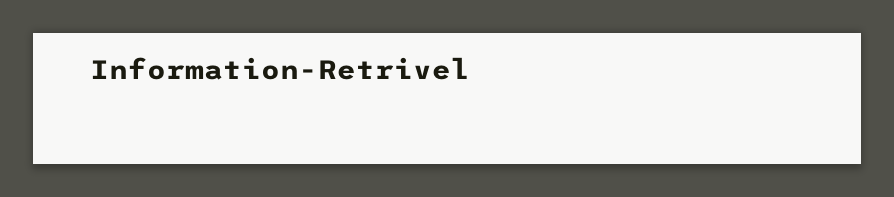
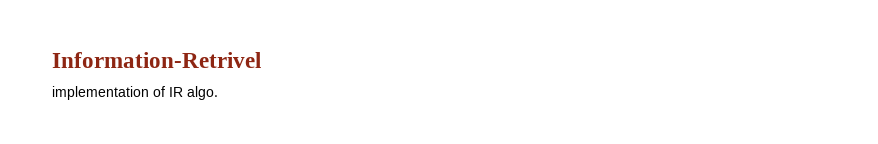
+ implementation of IR algo.

